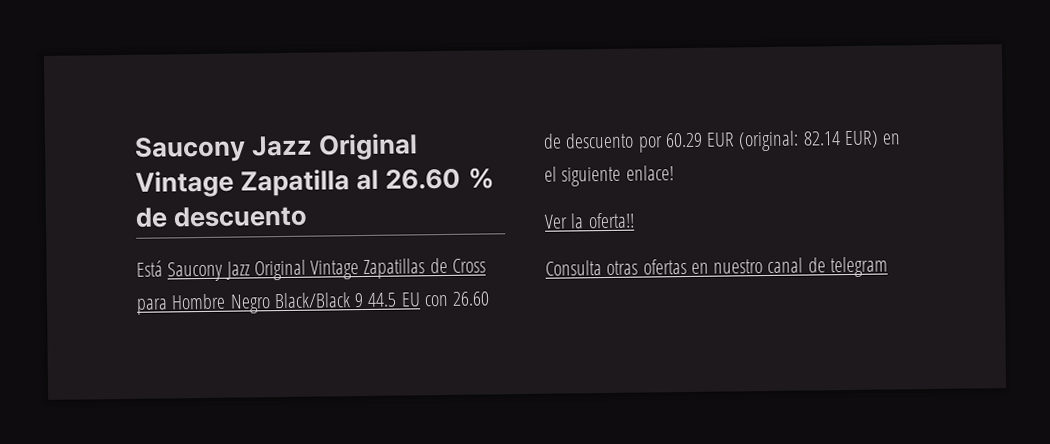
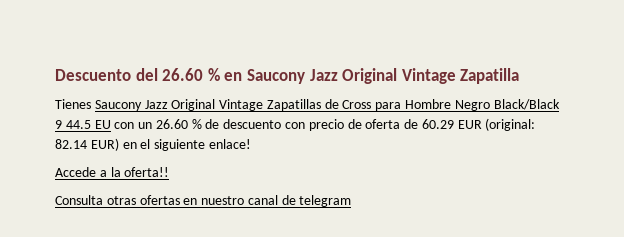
- Saucony Jazz Original Vintage Zapatilla al 26.60 % de descuento
- Está Saucony Jazz Original Vintage Zapatillas de Cross para Hombre Negro Black/Black 9 44.5 EU con 26.60 de descuento por 60.29 EUR (original: 82.14 EUR) en el siguiente enlace!
+ Descuento del 26.60 % en Saucony Jazz Original Vintage Zapatilla
+ Tienes Saucony Jazz Original Vintage Zapatillas de Cross para Hombre Negro Black/Black 9 44.5 EU con un 26.60 % de descuento con precio de oferta de 60.29 EUR (original: 82.14 EUR) en el siguiente enlace!
- Ver la oferta!!
+ Accede a la oferta!!

